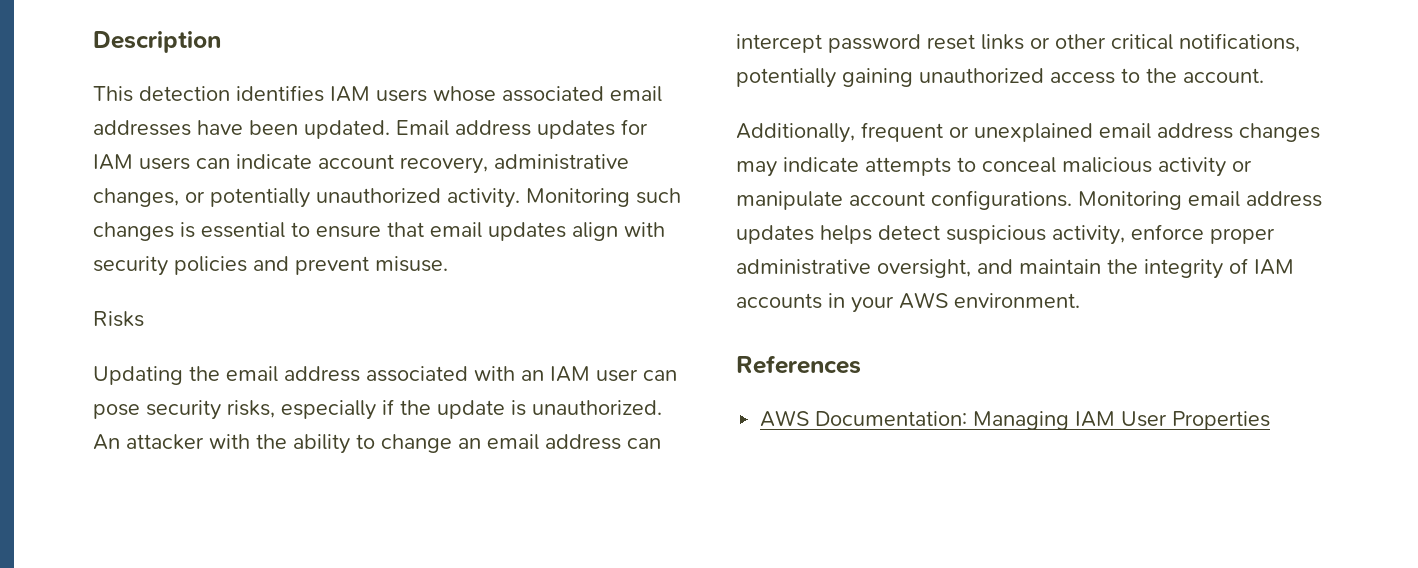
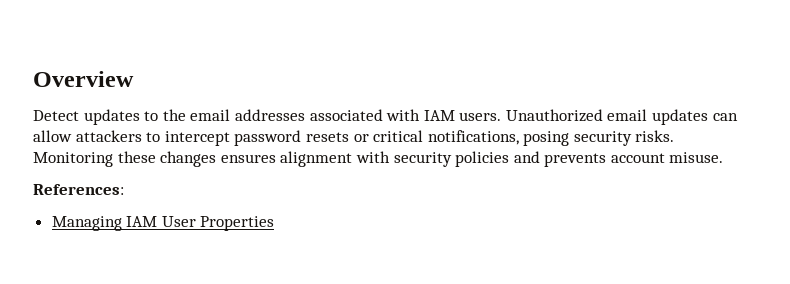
- Description
- This detection identifies IAM users whose associated email addresses have been updated. Email address updates for IAM users can indicate account recovery, administrative changes, or potentially unauthorized activity. Monitoring such changes is essential to ensure that email updates align with security policies and prevent misuse.
+ Overview
+ Detect updates to the email addresses associated with IAM users. Unauthorized email updates can allow attackers to intercept password resets or critical notifications, posing security risks. Monitoring these changes ensures alignment with security policies and prevents account misuse.
- Risks
- Updating the email address associated with an IAM user can pose security risks, especially if the update is unauthorized. An attacker with the ability to change an email address can intercept password reset links or other critical notifications, potentially gaining unauthorized access to the account.
- Additionally, frequent or unexplained email address changes may indicate attempts to conceal malicious activity or manipulate account configurations. Monitoring email address updates helps detect suspicious activity, enforce proper administrative oversight, and maintain the integrity of IAM accounts in your AWS environment.
- References
- AWS Documentation: Managing IAM User Properties
+ References:
+ Managing IAM User Properties

